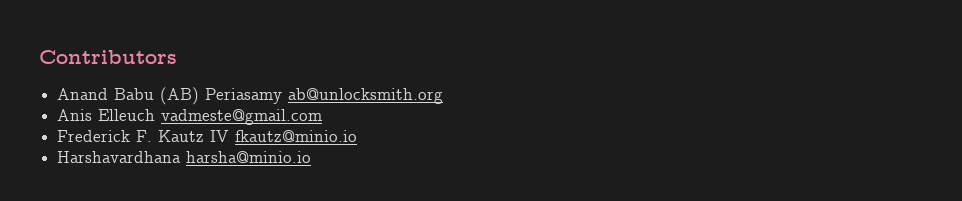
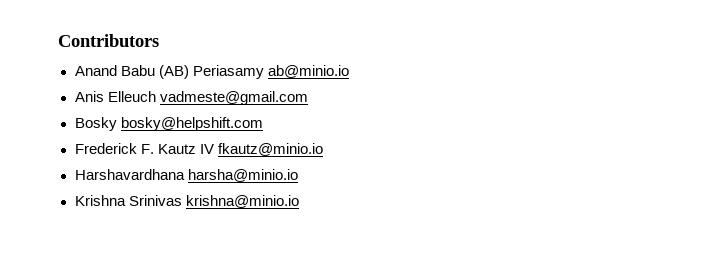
- Anand Babu (AB) Periasamy ab@unlocksmith.org
+ Anand Babu (AB) Periasamy ab@minio.io
+ Bosky bosky@helpshift.com
+ Krishna Srinivas krishna@minio.io

